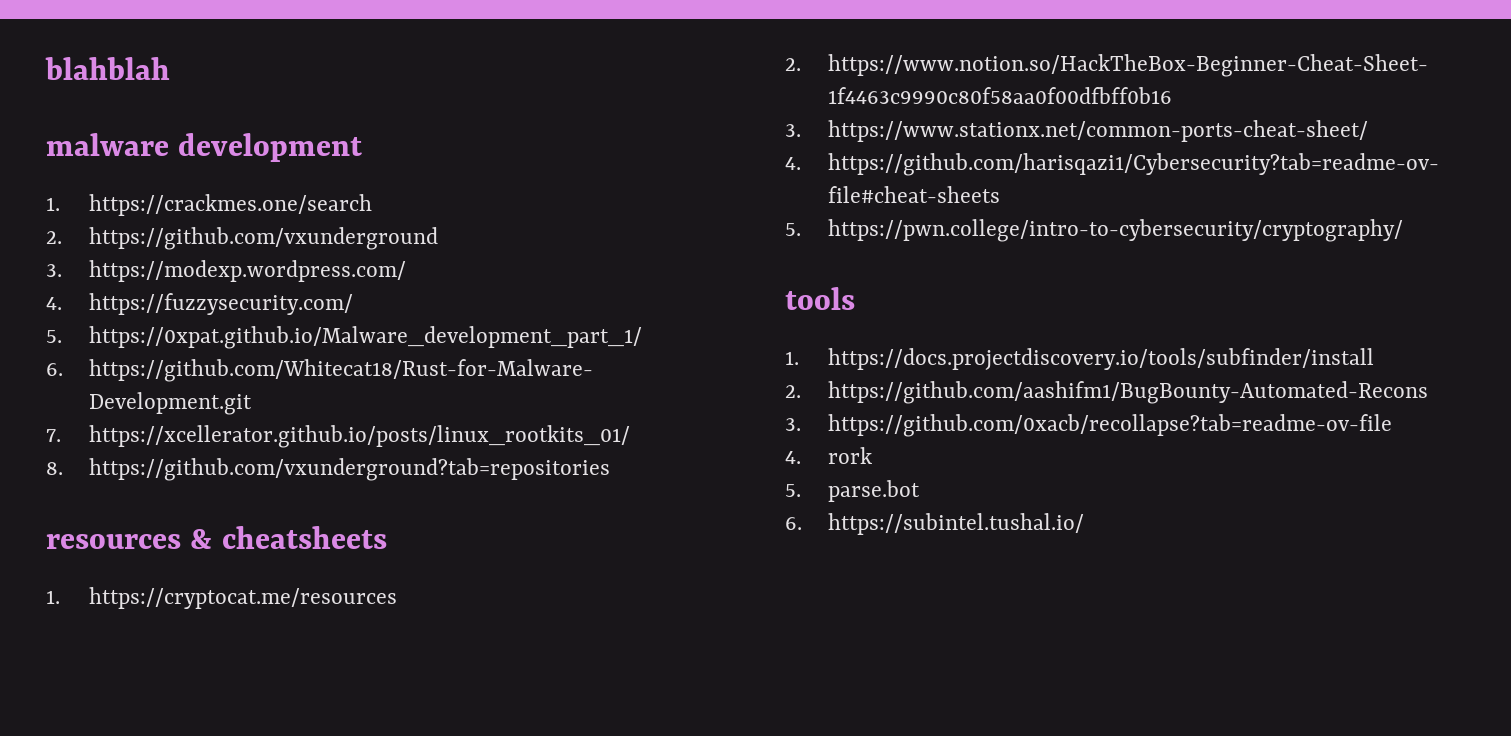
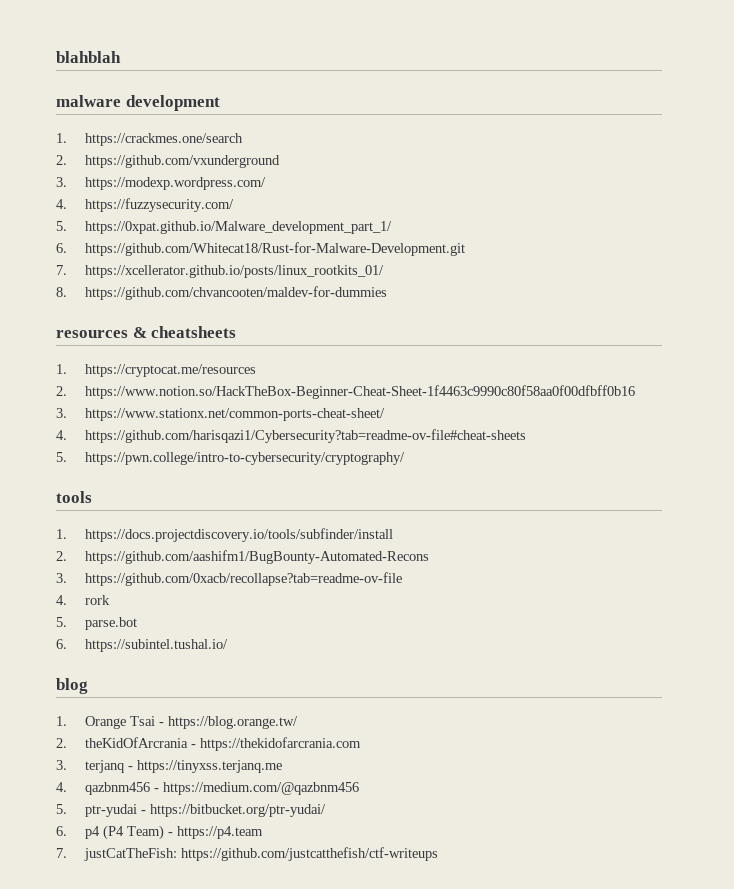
- 8. https://github.com/vxunderground?tab=repositories
+ 8. https://github.com/chvancooten/maldev-for-dummies
+ blog
+ 1. Orange Tsai - https://blog.orange.tw/
+ 2. theKidOfArcrania - https://thekidofarcrania.com
+ 3. terjanq - https://tinyxss.terjanq.me
+ 4. qazbnm456 - https://medium.com/@qazbnm456
+ 5. ptr-yudai - https://bitbucket.org/ptr-yudai/
+ 6. p4 (P4 Team) - https://p4.team
+ 7. justCatTheFish: https://github.com/justcatthefish/ctf-writeups

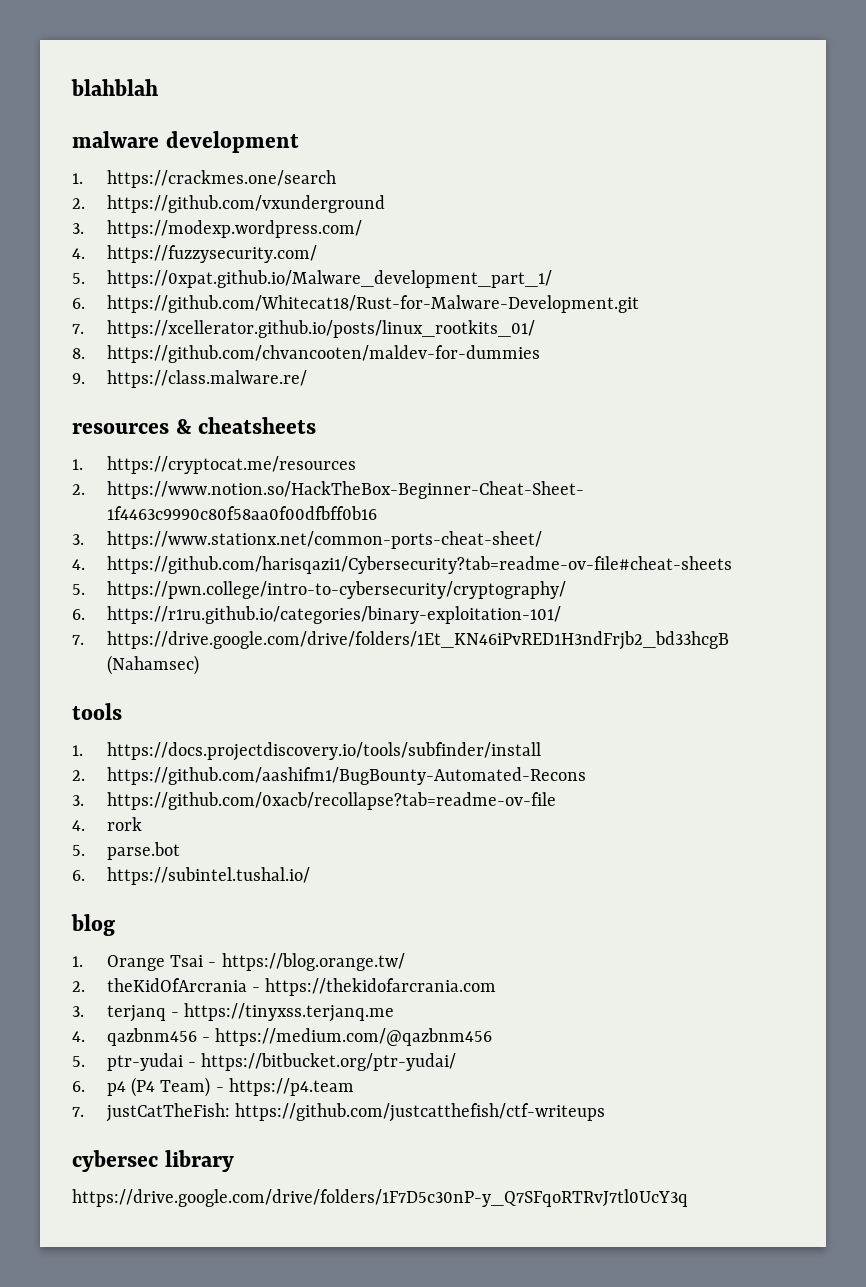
+ 9. https://class.malware.re/
+ 6. https://r1ru.github.io/categories/binary-exploitation-101/
+ 7. https://drive.google.com/drive/folders/1Et_KN46iPvRED1H3ndFrjb2_bd33hcgB (Nahamsec)
+ cybersec library
+ https://drive.google.com/drive/folders/1F7D5c30nP-y_Q7SFqoRTRvJ7tl0UcY3q

